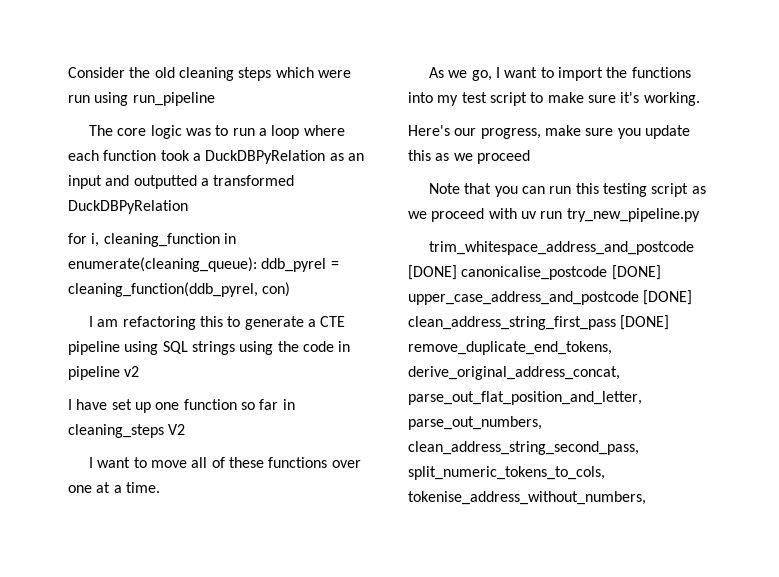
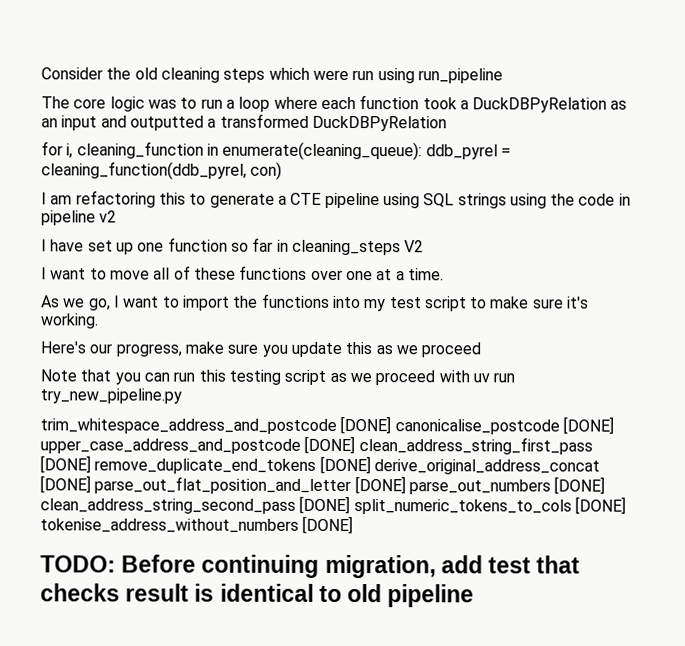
- trim_whitespace_address_and_postcode [DONE] canonicalise_postcode [DONE] upper_case_address_and_postcode [DONE] clean_address_string_first_pass [DONE] remove_duplicate_end_tokens, derive_original_address_concat, parse_out_flat_position_and_letter, parse_out_numbers, clean_address_string_second_pass, split_numeric_tokens_to_cols, tokenise_address_without_numbers,
+ trim_whitespace_address_and_postcode [DONE] canonicalise_postcode [DONE] upper_case_address_and_postcode [DONE] clean_address_string_first_pass [DONE] remove_duplicate_end_tokens [DONE] derive_original_address_concat [DONE] parse_out_flat_position_and_letter [DONE] parse_out_numbers [DONE] clean_address_string_second_pass [DONE] split_numeric_tokens_to_cols [DONE] tokenise_address_without_numbers [DONE]
+ TODO: Before continuing migration, add test that checks result is identical to old pipeline

